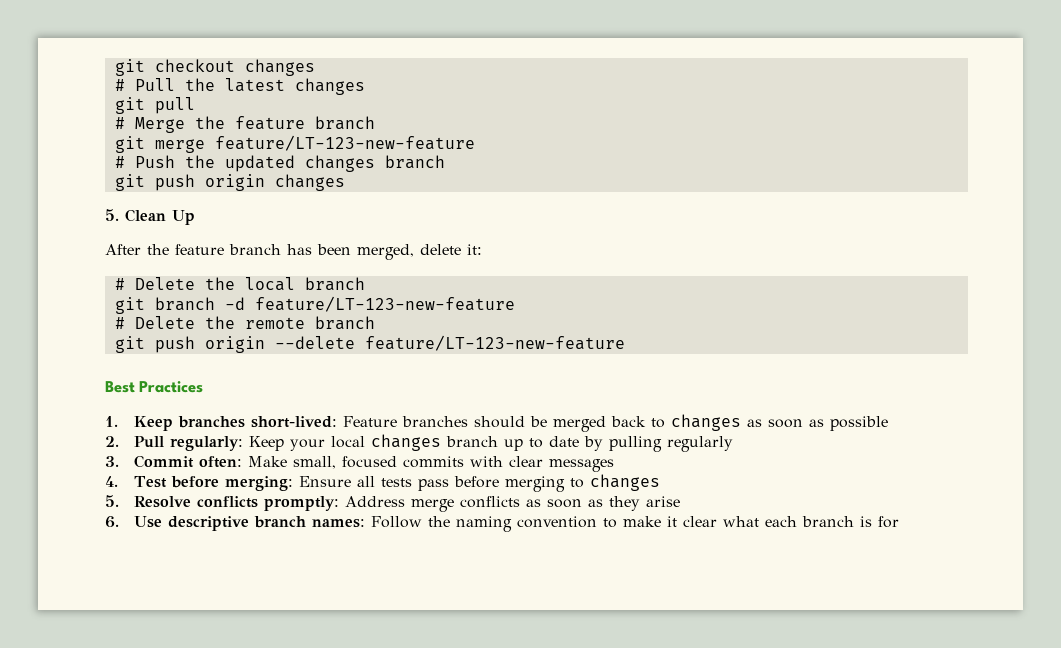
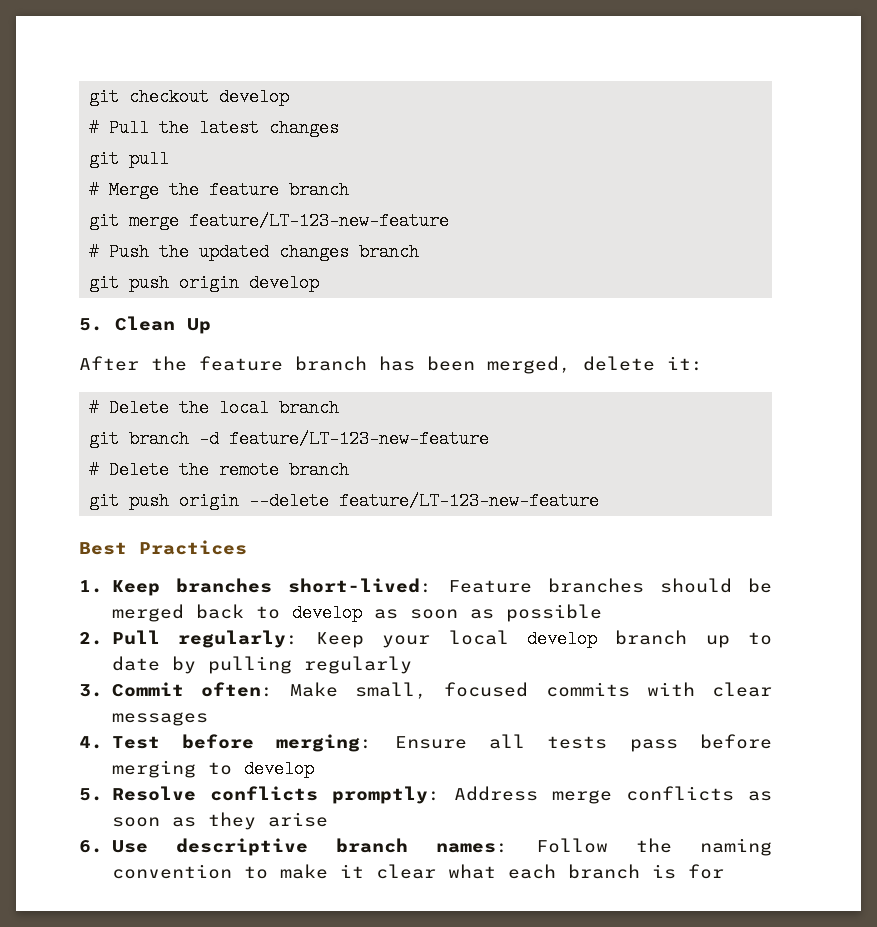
- git checkout changes
+ git checkout develop
- git push origin changes
+ git push origin develop
- 1. Keep branches short-lived: Feature branches should be merged back to changes as soon as possible
+ 1. Keep branches short-lived: Feature branches should be merged back to develop as soon as possible
- 2. Pull regularly: Keep your local changes branch up to date by pulling regularly
+ 2. Pull regularly: Keep your local develop branch up to date by pulling regularly
- 4. Test before merging: Ensure all tests pass before merging to changes
+ 4. Test before merging: Ensure all tests pass before merging to develop

